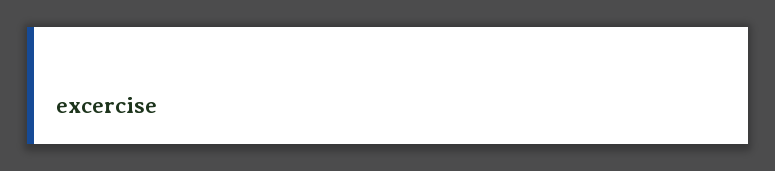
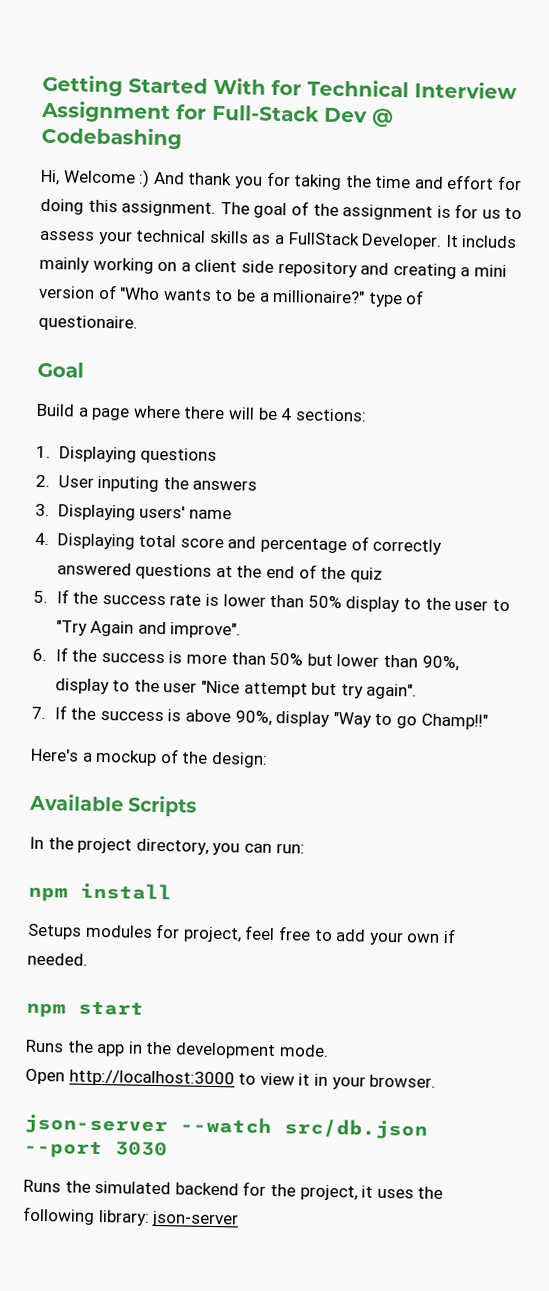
- excercise
+ Getting Started With for Technical Interview Assignment for Full-Stack Dev @ Codebashing
+ Hi, Welcome :) And thank you for taking the time and effort for doing this assignment. The goal of the assignment is for us to assess your technical skills as a FullStack Developer. It includs mainly working on a client side repository and creating a mini version of "Who wants to be a millionaire?" type of questionaire.
+ Goal
+ Build a page where there will be 4 sections:
+ 1. Displaying questions
+ 2. User inputing the answers
+ 3. Displaying users' name
+ 4. Displaying total score and percentage of correctly answered questions at the end of the quiz
+ 5. If the success rate is lower than 50% display to the user to "Try Again and improve".
+ 6. If the success is more than 50% but lower than 90%, display to the user "Nice attempt but try again".
+ 7. If the success is above 90%, display "Way to go Champ!!"
+ Here's a mockup of the design:
+ Available Scripts
+ In the project directory, you can run:
+ npm install
+ Setups modules for project, feel free to add your own if needed.
+ npm start
+ Runs the app in the development mode.
+ Open http://localhost:3000 to view it in your browser.
+ json-server --watch src/db.json --port 3030
+ Runs the simulated backend for the project, it uses the following library: json-server

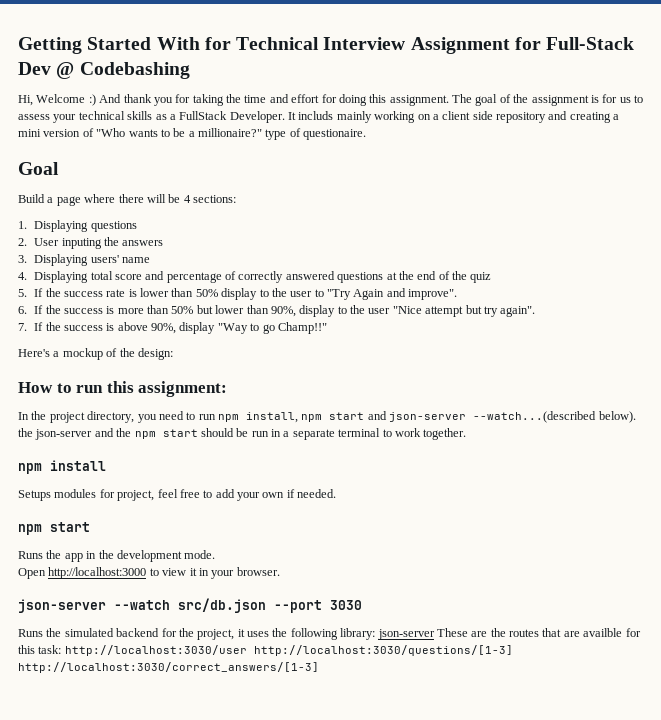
- Available Scripts
+ How to run this assignment:
- In the project directory, you can run:
+ In the project directory, you need to run npm install, npm start and json-server --watch...(described below). the json-server and the npm start should be run in a separate terminal to work together.
- Runs the simulated backend for the project, it uses the following library: json-server
+ Runs the simulated backend for the project, it uses the following library: json-server These are the routes that are availble for this task: http://localhost:3030/user http://localhost:3030/questions/[1-3] http://localhost:3030/correct_answers/[1-3]

